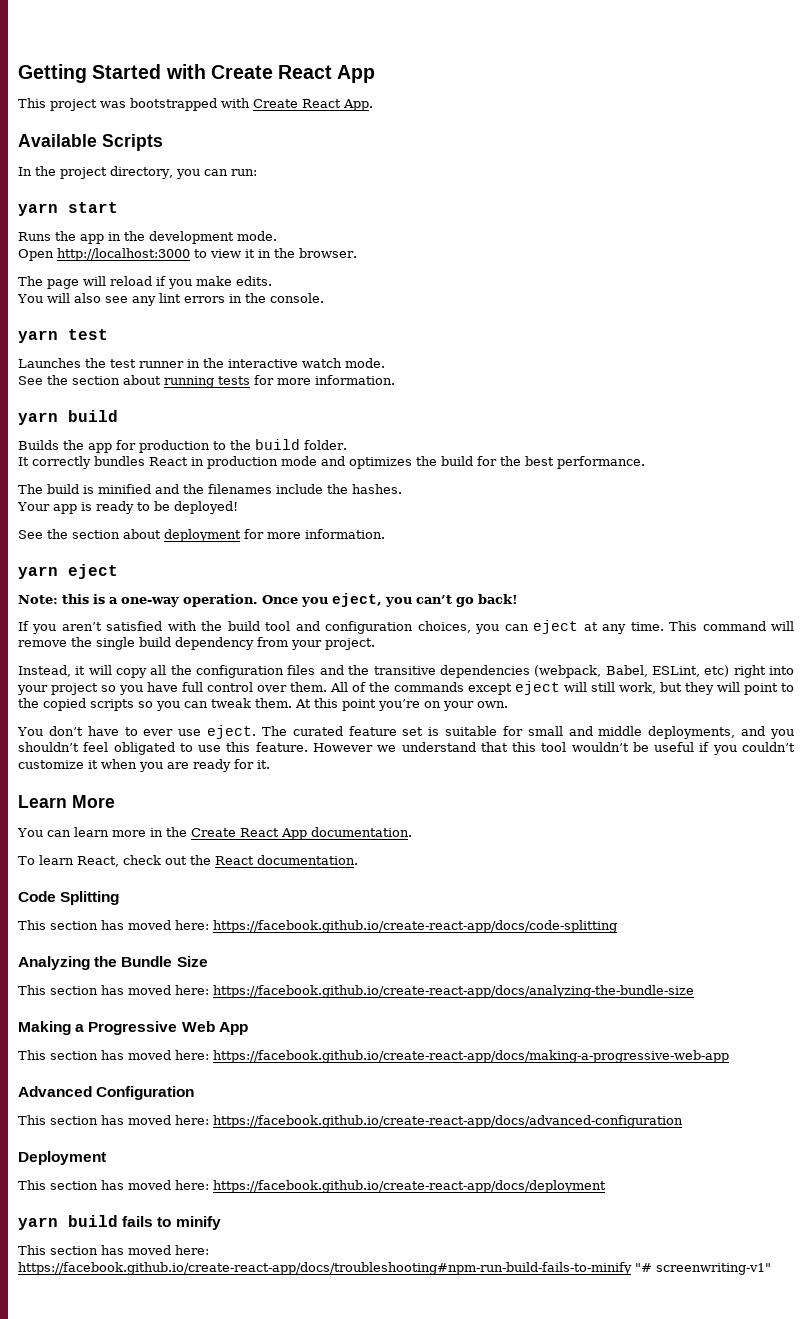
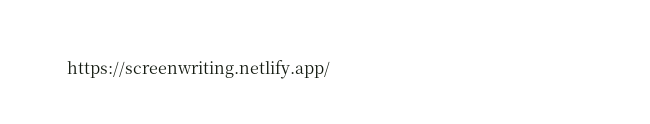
- Getting Started with Create React App
- This project was bootstrapped with Create React App.
- Available Scripts
- In the project directory, you can run:
- yarn start
- Runs the app in the development mode.
- Open http://localhost:3000 to view it in the browser.
- The page will reload if you make edits.
- You will also see any lint errors in the console.
- yarn test
- Launches the test runner in the interactive watch mode.
- See the section about running tests for more information.
- yarn build
- Builds the app for production to the build folder.
- It correctly bundles React in production mode and optimizes the build for the best performance.
- The build is minified and the filenames include the hashes.
- Your app is ready to be deployed!
- See the section about deployment for more information.
- yarn eject
- Note: this is a one-way operation. Once you eject, you can’t go back!
- If you aren’t satisfied with the build tool and configuration choices, you can eject at any time. This command will remove the single build dependency from your project.
- Instead, it will copy all the configuration files and the transitive dependencies (webpack, Babel, ESLint, etc) right into your project so you have full control over them. All of the commands except eject will still work, but they will point to the copied scripts so you can tweak them. At this point you’re on your own.
- You don’t have to ever use eject. The curated feature set is suitable for small and middle deployments, and you shouldn’t feel obligated to use this feature. However we understand that this tool wouldn’t be useful if you couldn’t customize it when you are ready for it.
- Learn More
- You can learn more in the Create React App documentation.
- To learn React, check out the React documentation.
- Code Splitting
- This section has moved here: https://facebook.github.io/create-react-app/docs/code-splitting
- Analyzing the Bundle Size
- This section has moved here: https://facebook.github.io/create-react-app/docs/analyzing-the-bundle-size
- Making a Progressive Web App
- This section has moved here: https://facebook.github.io/create-react-app/docs/making-a-progressive-web-app
- Advanced Configuration
- This section has moved here: https://facebook.github.io/create-react-app/docs/advanced-configuration
- Deployment
- This section has moved here: https://facebook.github.io/create-react-app/docs/deployment
- yarn build fails to minify
- This section has moved here: https://facebook.github.io/create-react-app/docs/troubleshooting#npm-run-build-fails-to-minify "# screenwriting-v1"
+ https://screenwriting.netlify.app/

